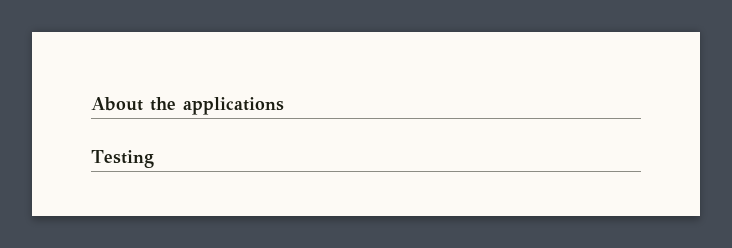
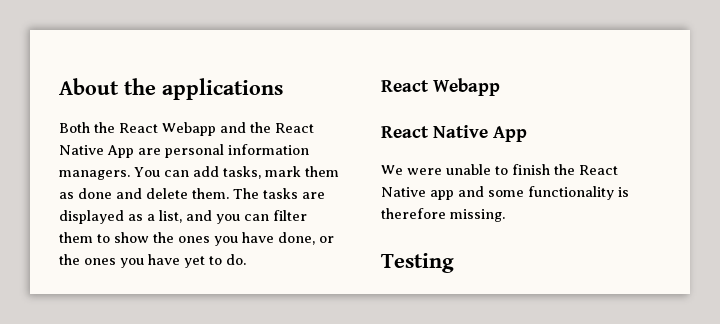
+ Both the React Webapp and the React Native App are personal information managers. You can add tasks, mark them as done and delete them. The tasks are displayed as a list, and you can filter them to show the ones you have done, or the ones you have yet to do.
+ React Webapp
+ React Native App
+ We were unable to finish the React Native app and some functionality is therefore missing.

